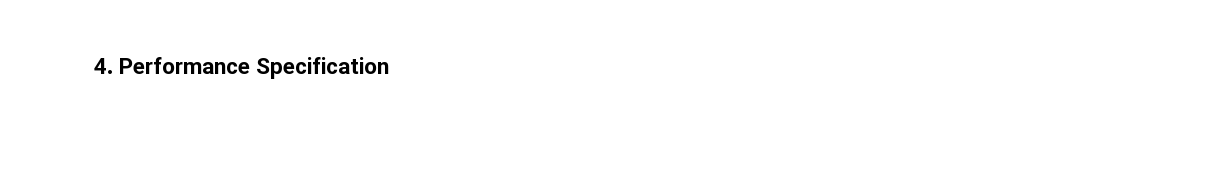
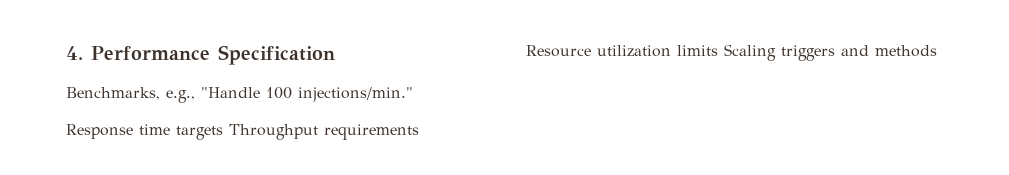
+ Benchmarks, e.g., "Handle 100 injections/min."
+ Response time targets Throughput requirements Resource utilization limits Scaling triggers and methods

